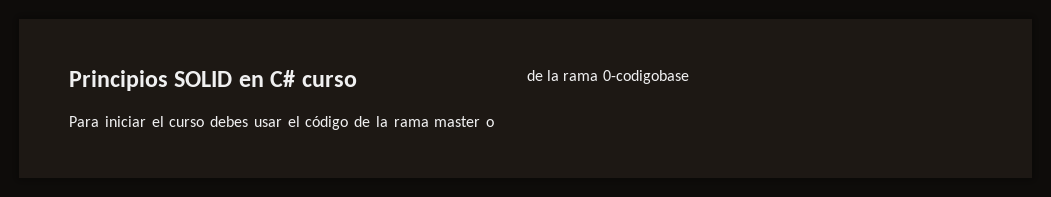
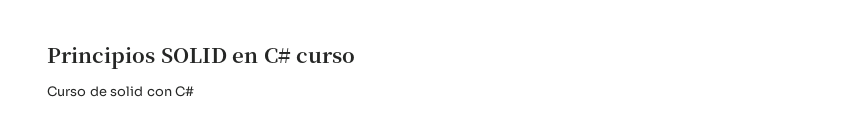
- Para iniciar el curso debes usar el código de la rama master o de la rama 0-codigobase
+ Curso de solid con C#

